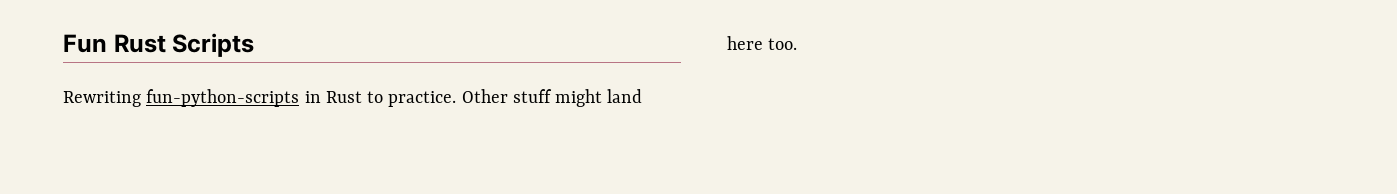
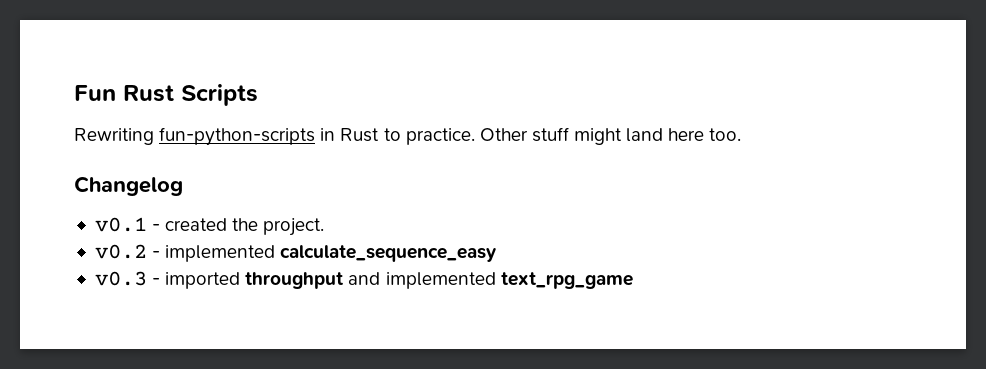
+ Changelog
+ v0.1 - created the project.
+ v0.2 - implemented calculate_sequence_easy
+ v0.3 - imported throughput and implemented text_rpg_game

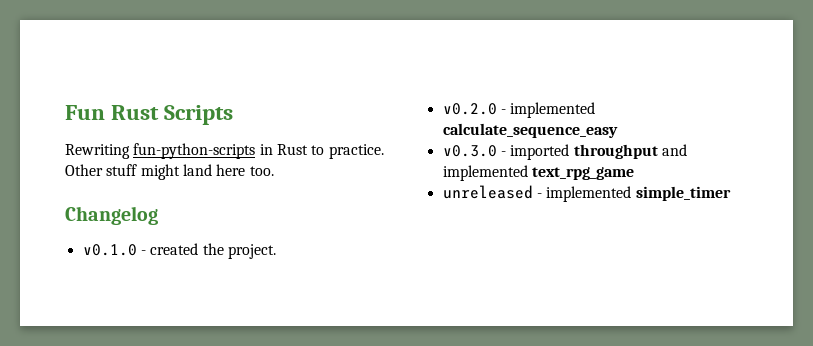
- v0.1 - created the project.
+ v0.1.0 - created the project.
- v0.2 - implemented calculate_sequence_easy
+ v0.2.0 - implemented calculate_sequence_easy
- v0.3 - imported throughput and implemented text_rpg_game
+ v0.3.0 - imported throughput and implemented text_rpg_game
+ unreleased - implemented simple_timer

